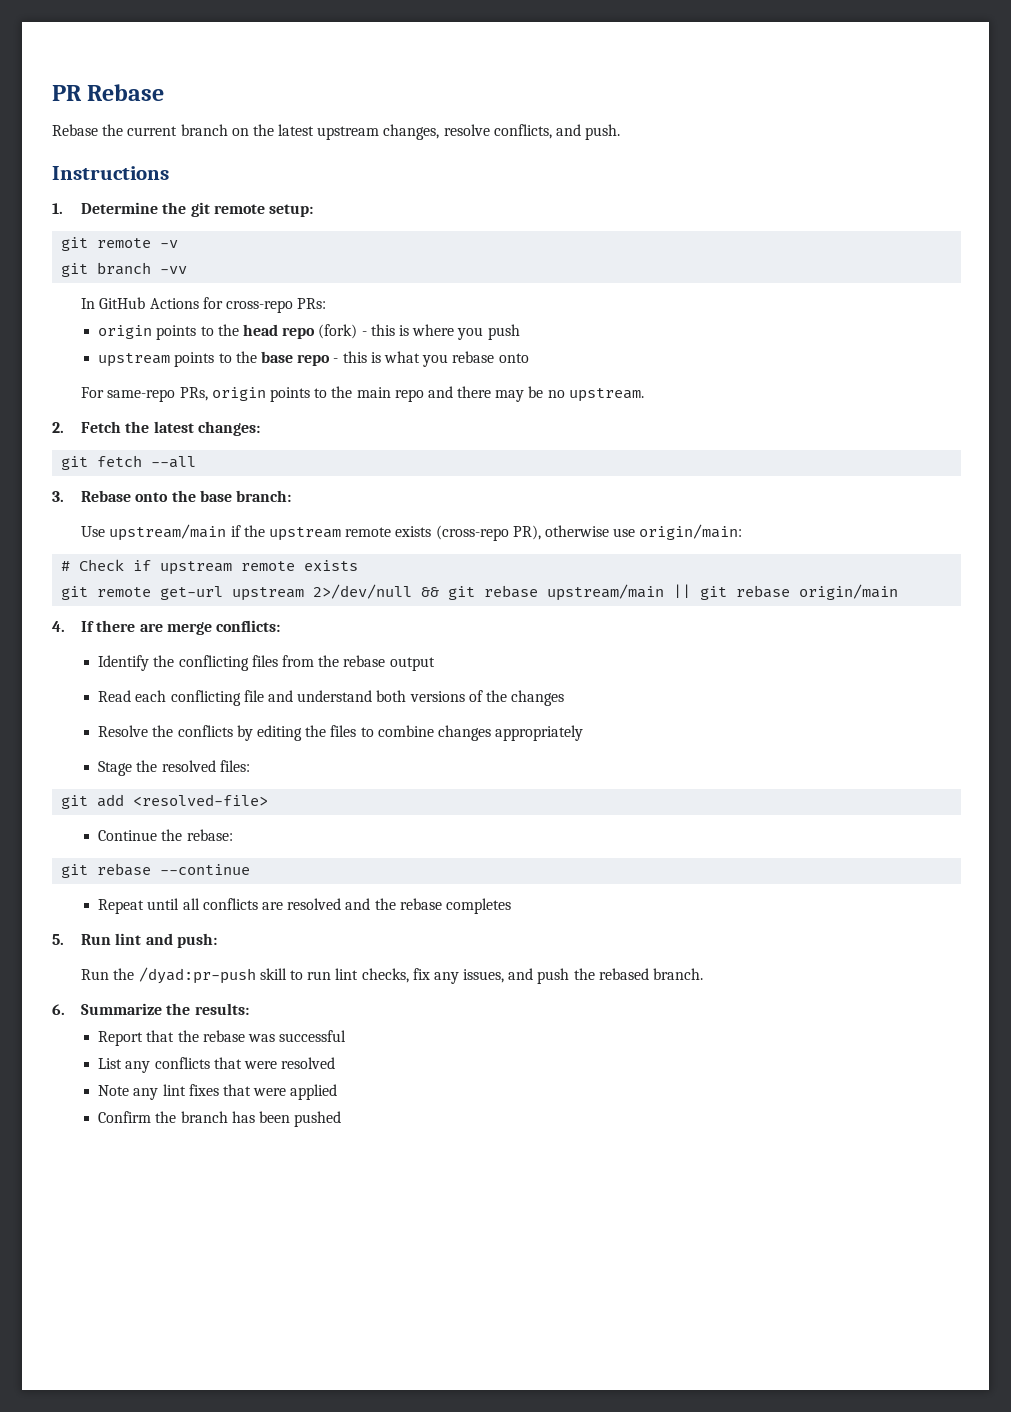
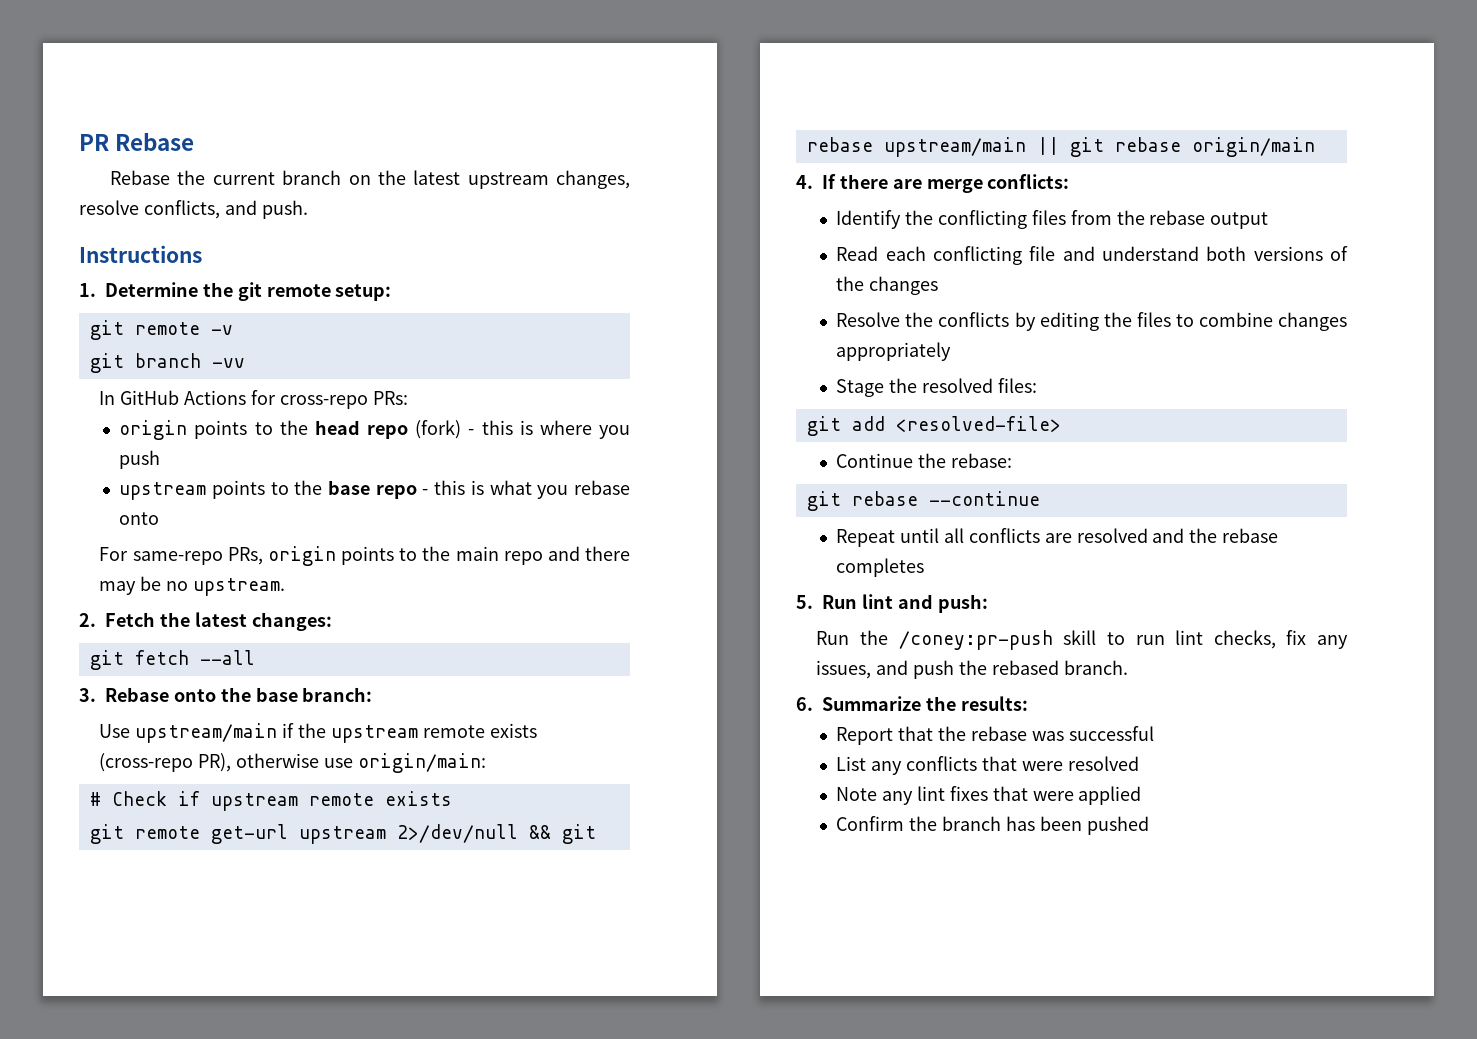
- Run the /dyad:pr-push skill to run lint checks, fix any issues, and push the rebased branch.
+ Run the /coney:pr-push skill to run lint checks, fix any issues, and push the rebased branch.

